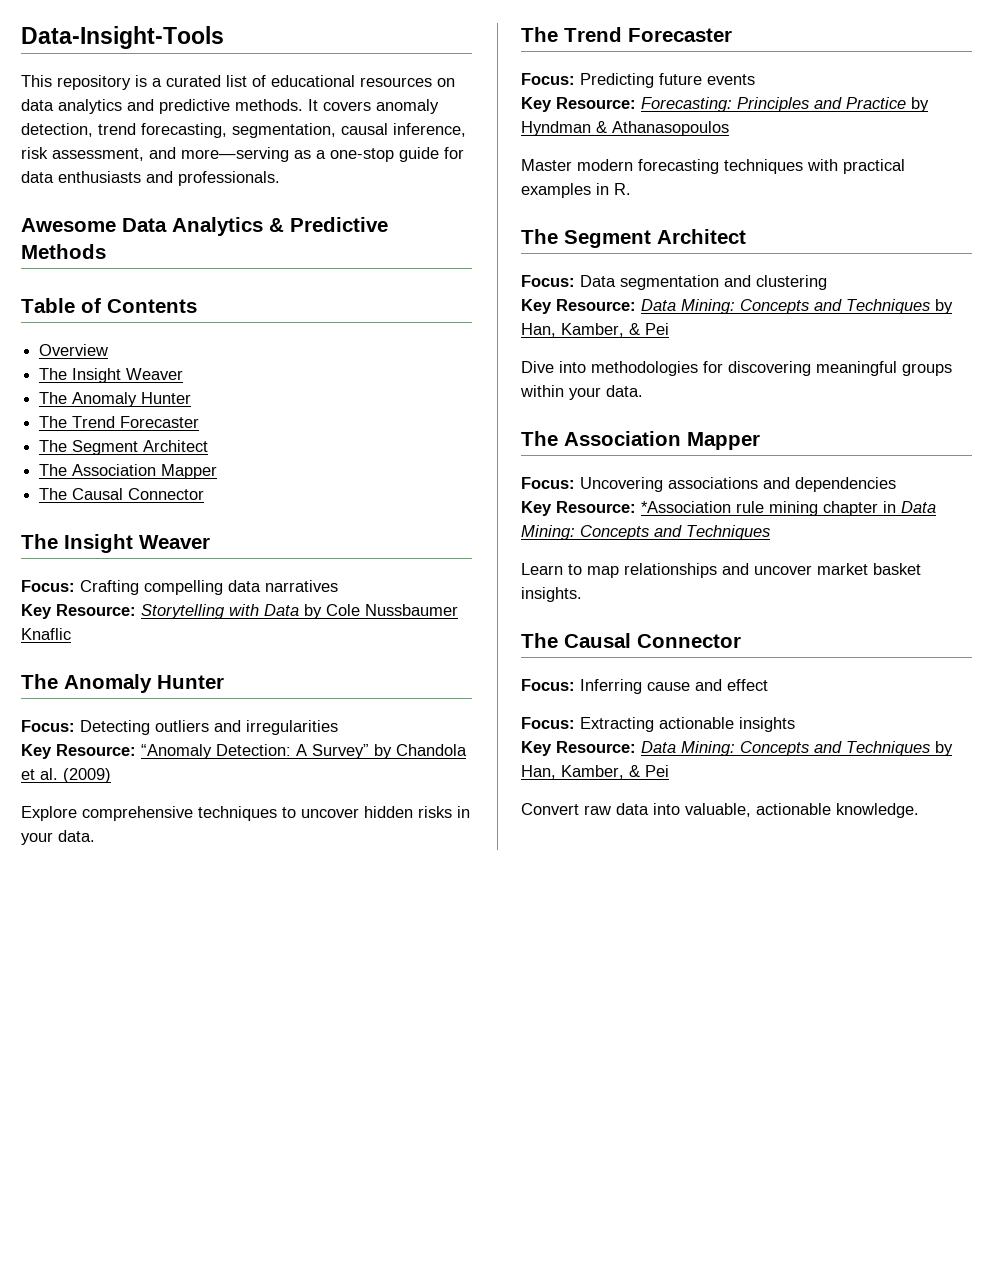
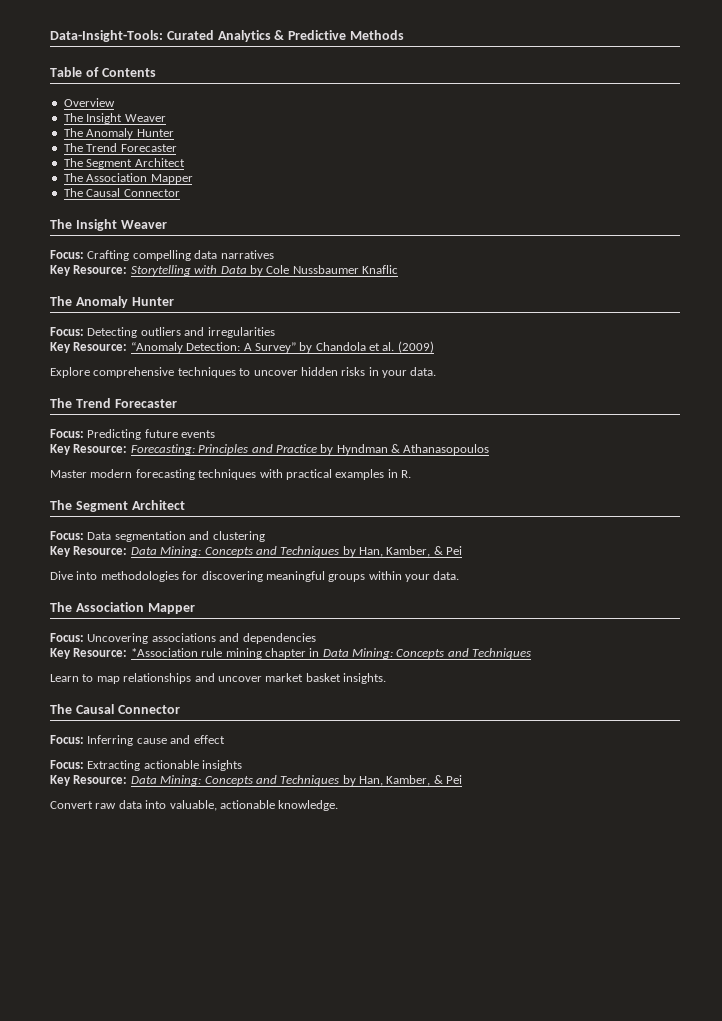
- Data-Insight-Tools
- This repository is a curated list of educational resources on data analytics and predictive methods. It covers anomaly detection, trend forecasting, segmentation, causal inference, risk assessment, and more—serving as a one-stop guide for data enthusiasts and professionals.
- Awesome Data Analytics & Predictive Methods
+ Data-Insight-Tools: Curated Analytics & Predictive Methods

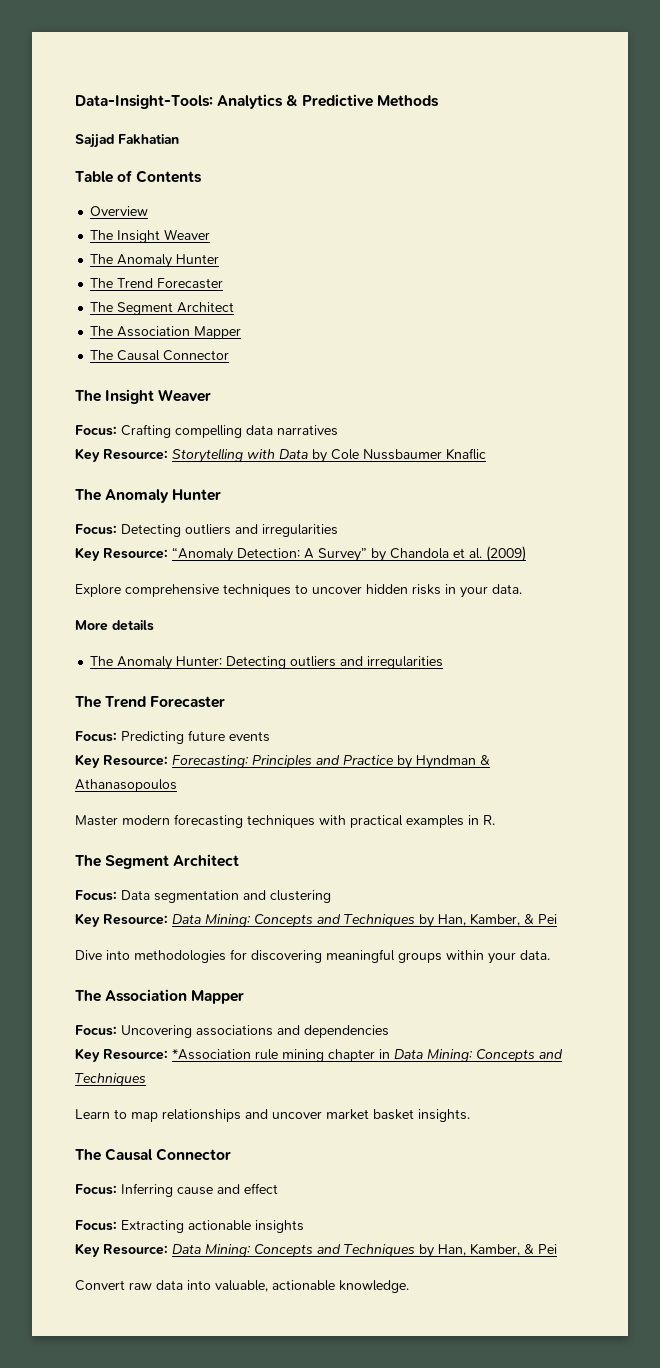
- Data-Insight-Tools: Curated Analytics & Predictive Methods
+ Data-Insight-Tools: Analytics & Predictive Methods
+ Sajjad Fakhatian
+ More details
+ The Anomaly Hunter: Detecting outliers and irregularities

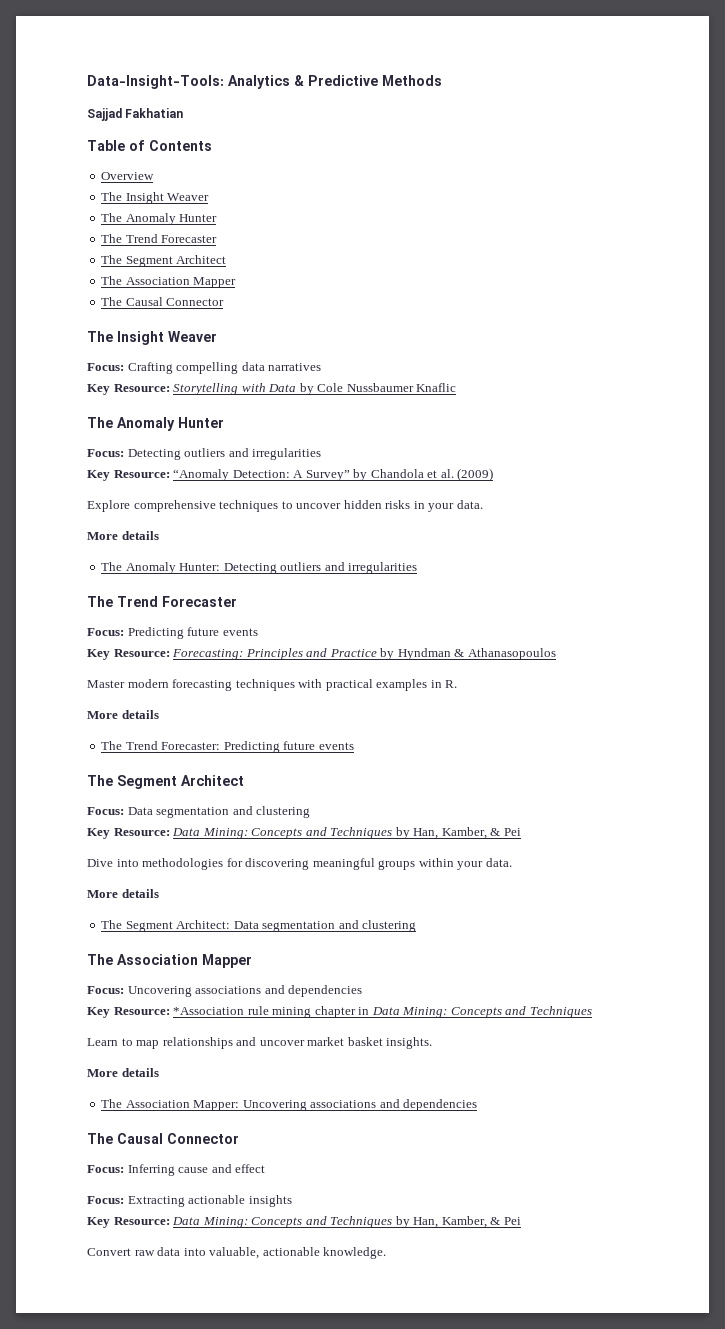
  Master modern forecasting techniques with practical examples in R.
+ More details
+ The Trend Forecaster: Predicting future events
  Dive into methodologies for discovering meaningful groups within your data.
+ More details
+ The Segment Architect: Data segmentation and clustering
  Learn to map relationships and uncover market basket insights.
+ More details
+ The Association Mapper: Uncovering associations and dependencies

